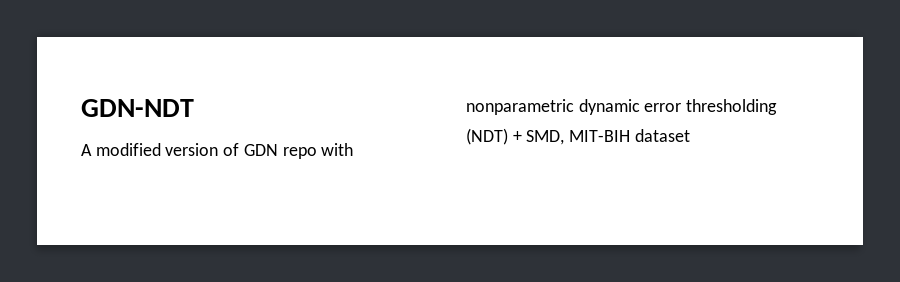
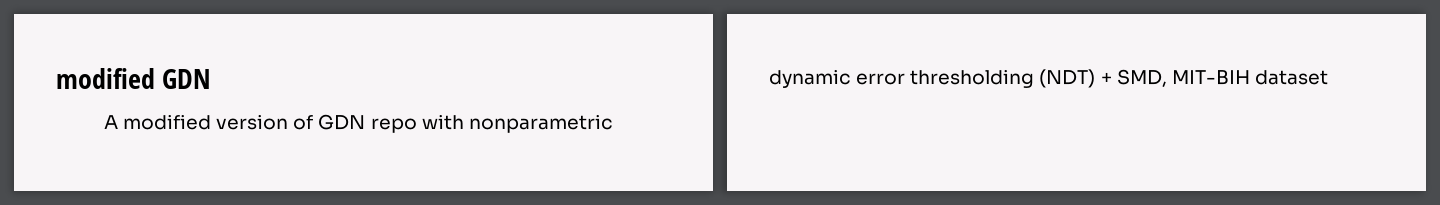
- GDN-NDT
+ modified GDN

